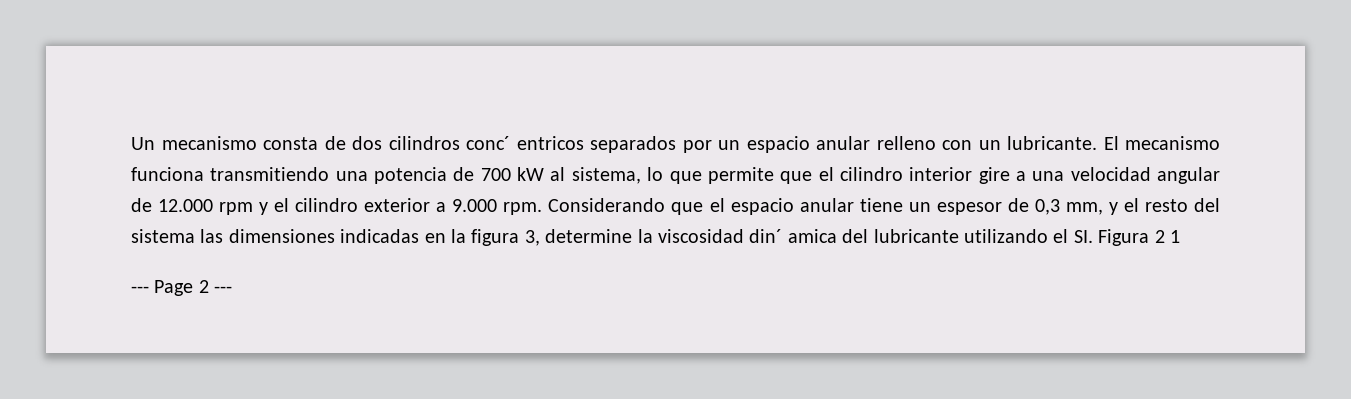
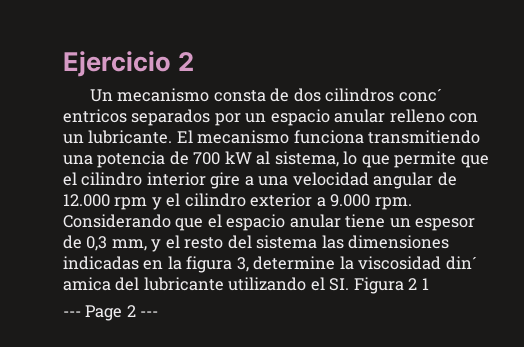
+ Ejercicio 2

